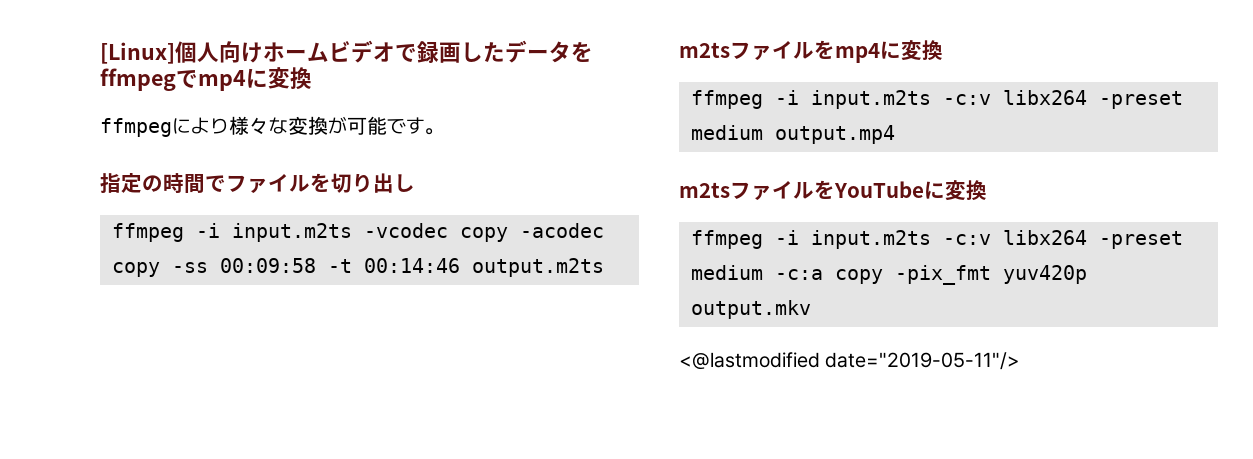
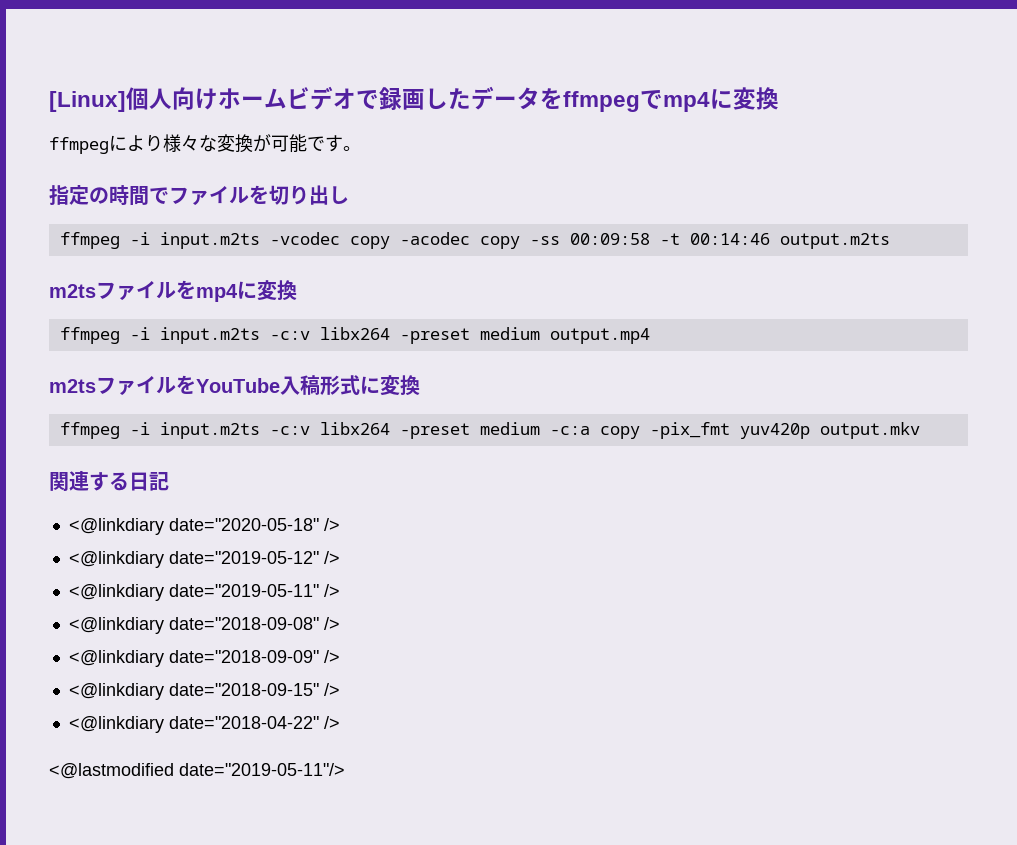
- m2tsファイルをYouTubeに変換
+ m2tsファイルをYouTube入稿形式に変換
+ 関連する日記
+ <@linkdiary date="2020-05-18" />
+ <@linkdiary date="2019-05-12" />
+ <@linkdiary date="2019-05-11" />
+ <@linkdiary date="2018-09-08" />
+ <@linkdiary date="2018-09-09" />
+ <@linkdiary date="2018-09-15" />
+ <@linkdiary date="2018-04-22" />

